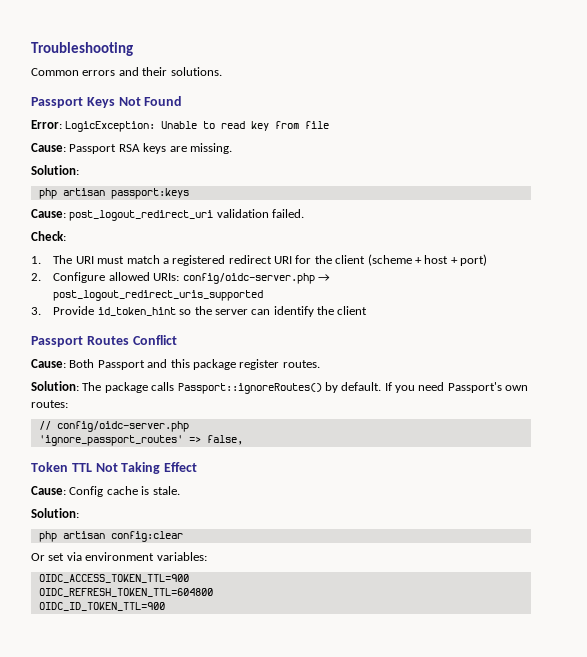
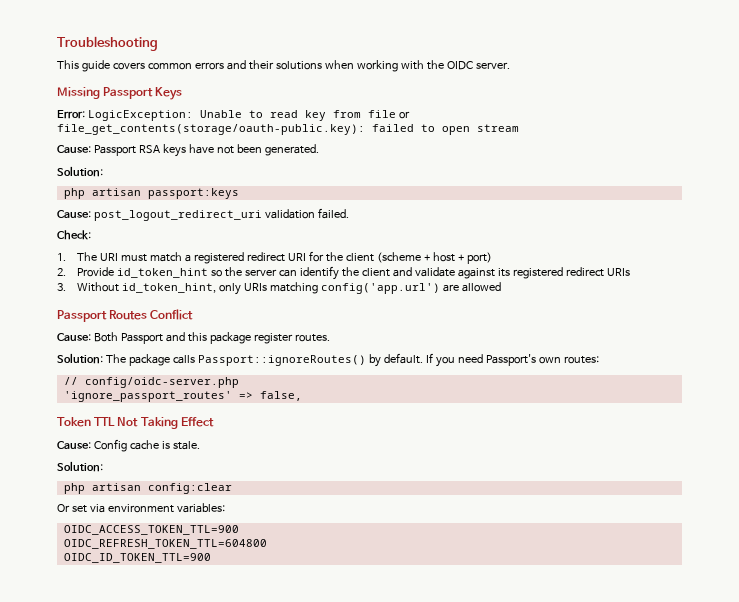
- Common errors and their solutions.
- Passport Keys Not Found
+ This guide covers common errors and their solutions when working with the OIDC server.
+ Missing Passport Keys
- Error: LogicException: Unable to read key from file
+ Error: LogicException: Unable to read key from file or file_get_contents(storage/oauth-public.key): failed to open stream
- Cause: Passport RSA keys are missing.
+ Cause: Passport RSA keys have not been generated.
- 2. Configure allowed URIs: config/oidc-server.php → post_logout_redirect_uris_supported
- 3. Provide id_token_hint so the server can identify the client
+ 2. Provide id_token_hint so the server can identify the client and validate against its registered redirect URIs
+ 3. Without id_token_hint, only URIs matching config('app.url') are allowed

